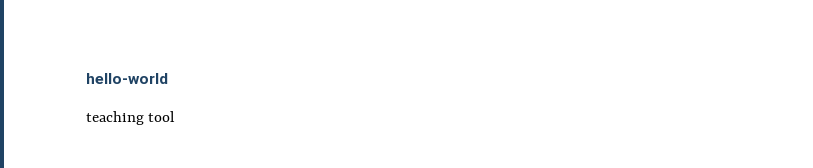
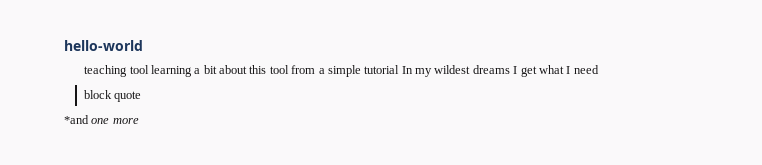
- teaching tool
+ teaching tool learning a bit about this tool from a simple tutorial In my wildest dreams I get what I need
+ block quote
+ *and one more

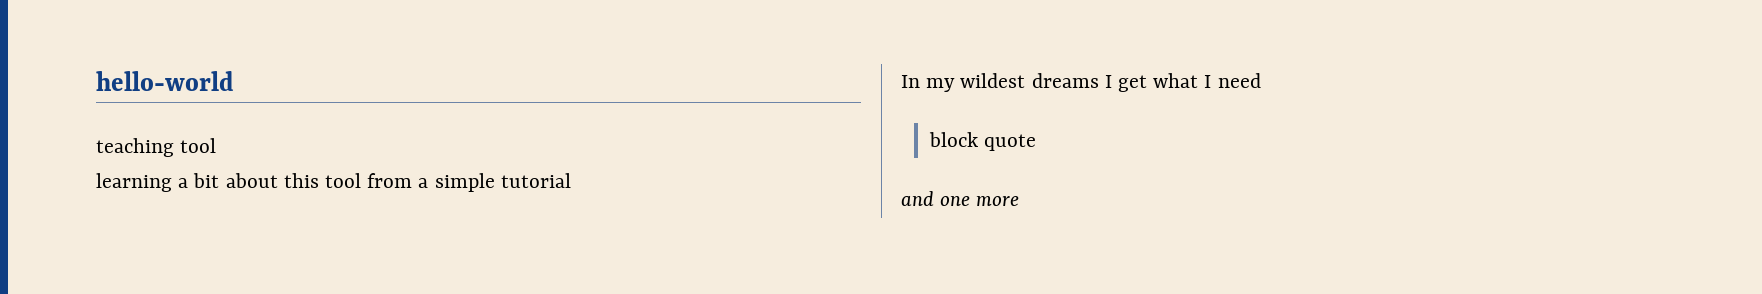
- teaching tool learning a bit about this tool from a simple tutorial In my wildest dreams I get what I need
+ teaching tool
+ learning a bit about this tool from a simple tutorial
+ In my wildest dreams I get what I need
- *and one more
+ and one more

